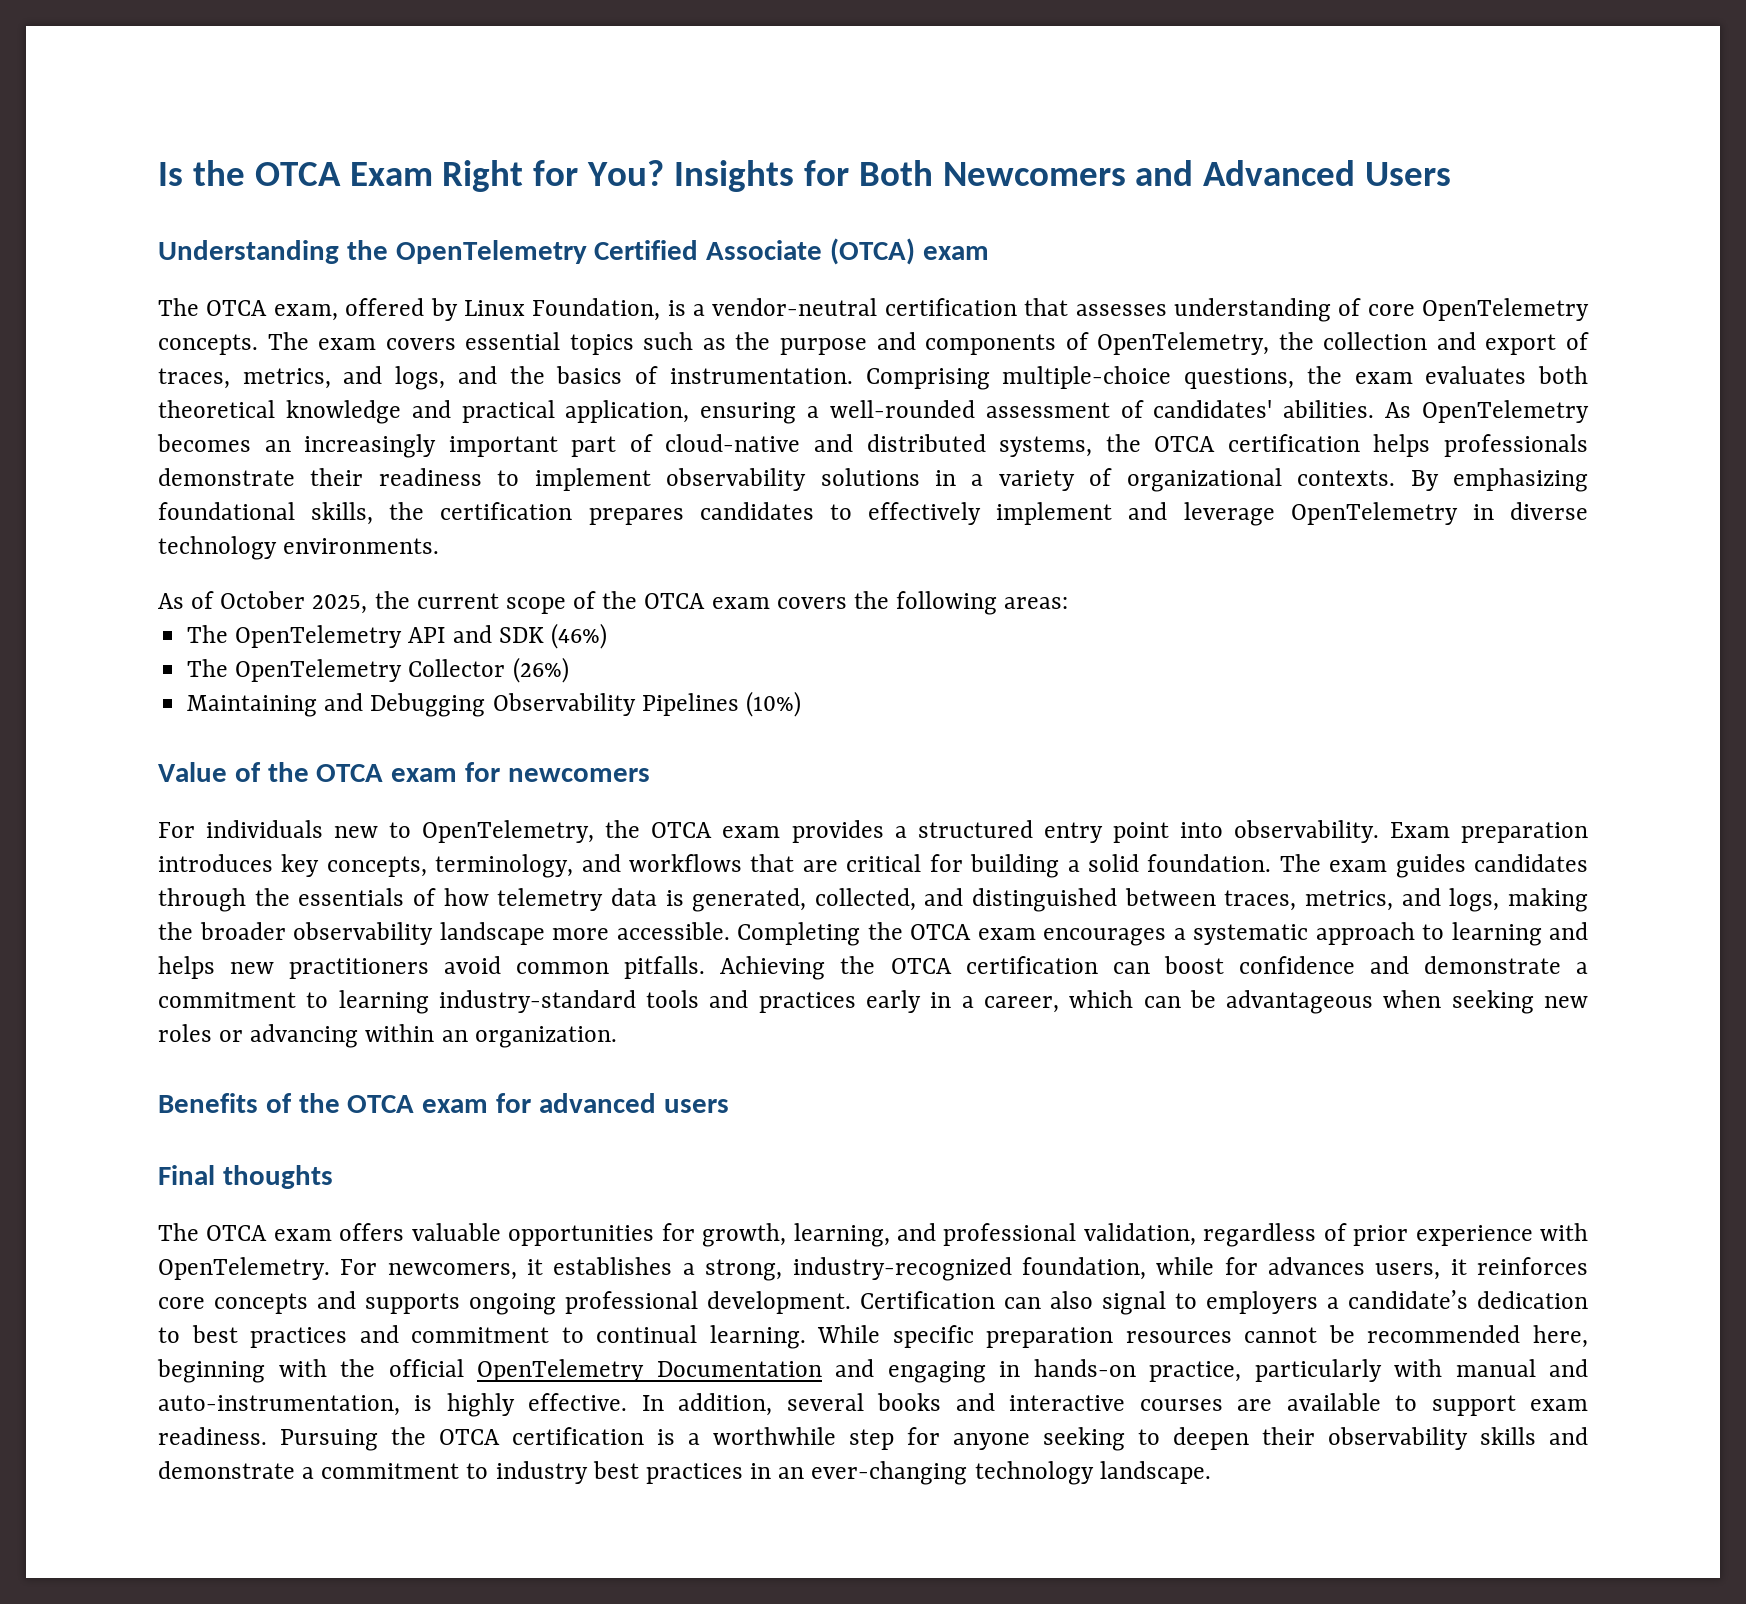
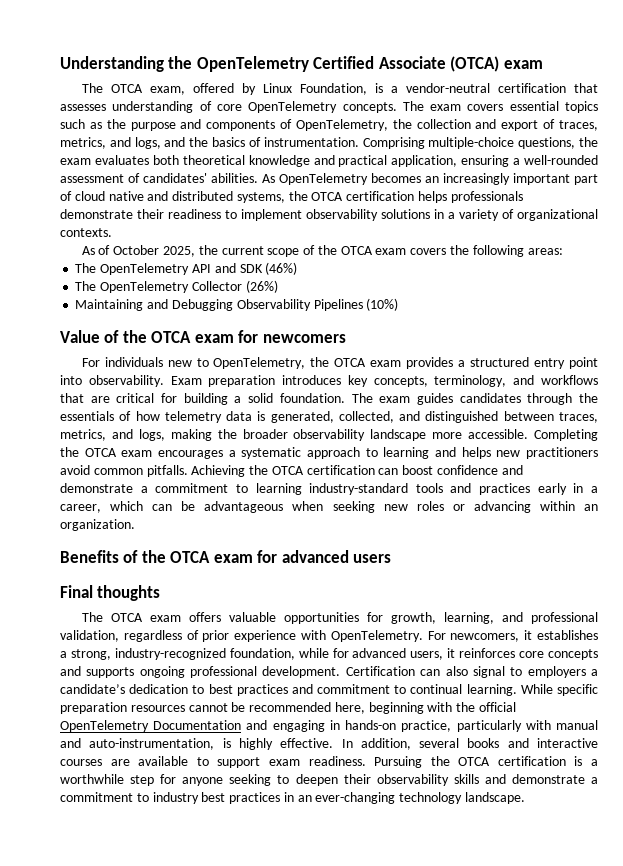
- Is the OTCA Exam Right for You? Insights for Both Newcomers and Advanced Users
- As OpenTelemetry becomes an increasingly important part of cloud-native and distributed systems, the OTCA certification helps professionals demonstrate their readiness to implement observability solutions in a variety of organizational contexts. By emphasizing foundational skills, the certification prepares candidates to effectively implement and leverage OpenTelemetry in diverse technology environments.
+ As OpenTelemetry becomes an increasingly important part of cloud native and distributed systems, the OTCA certification helps professionals demonstrate their readiness to implement observability solutions in a variety of organizational contexts.
- For newcomers, it establishes a strong, industry-recognized foundation, while for advances users, it reinforces core concepts and supports ongoing professional development.
+ For newcomers, it establishes a strong, industry-recognized foundation, while for advanced users, it reinforces core concepts and supports ongoing professional development.

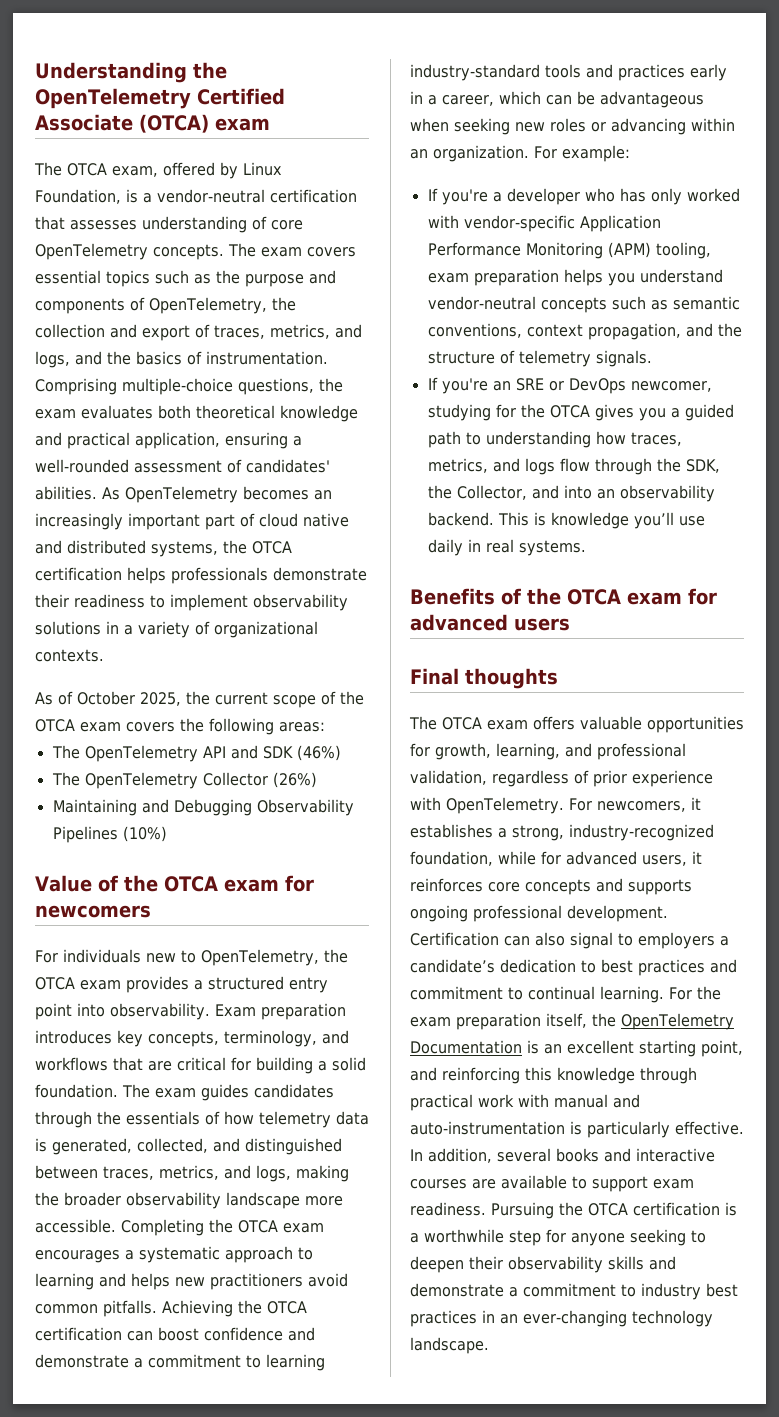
+ For example:
+ If you're a developer who has only worked with vendor-specific Application Performance Monitoring (APM) tooling, exam preparation helps you understand vendor-neutral concepts such as semantic conventions, context propagation, and the structure of telemetry signals.
+ If you're an SRE or DevOps newcomer, studying for the OTCA gives you a guided path to understanding how traces, metrics, and logs flow through the SDK, the Collector, and into an observability backend. This is knowledge you’ll use daily in real systems.
- While specific preparation resources cannot be recommended here, beginning with the official OpenTelemetry Documentation and engaging in hands-on practice, particularly with manual and auto-instrumentation, is highly effective.
+ For the exam preparation itself, the OpenTelemetry Documentation is an excellent starting point, and reinforcing this knowledge through practical work with manual and auto-instrumentation is particularly effective.

